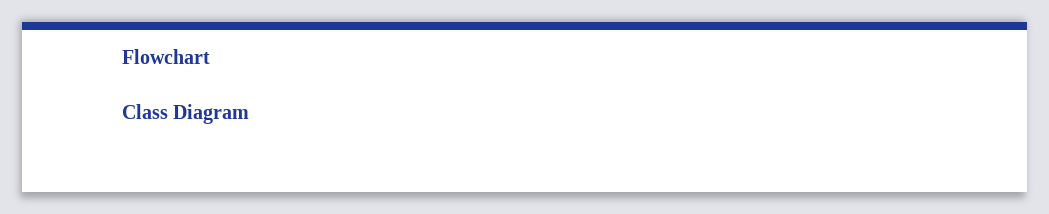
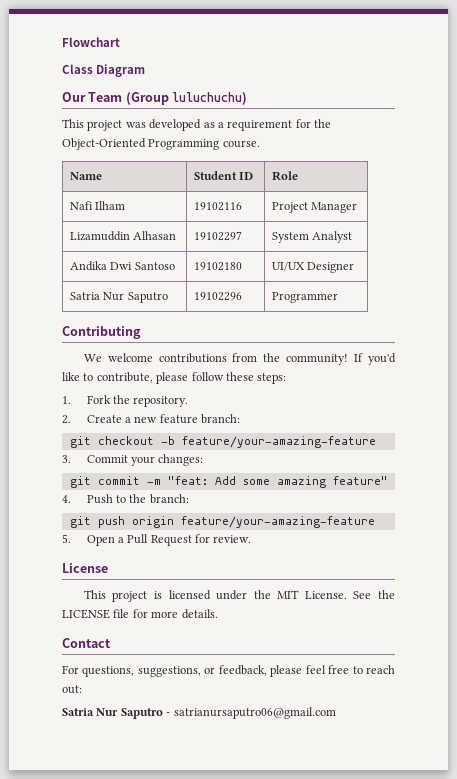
+ Our Team (Group luluchuchu)
+ This project was developed as a requirement for the Object-Oriented Programming course.
+ Name | Student ID | Role
+ Nafi Ilham | 19102116 | Project Manager
+ Lizamuddin Alhasan | 19102297 | System Analyst
+ Andika Dwi Santoso | 19102180 | UI/UX Designer
+ Satria Nur Saputro | 19102296 | Programmer
+ Contributing
+ We welcome contributions from the community! If you'd like to contribute, please follow these steps:
+ 1. Fork the repository.
+ 2. Create a new feature branch:
+ git checkout -b feature/your-amazing-feature
+ 3. Commit your changes:
+ git commit -m "feat: Add some amazing feature"
+ 4. Push to the branch:
+ git push origin feature/your-amazing-feature
+ 5. Open a Pull Request for review.
+ License
+ This project is licensed under the MIT License. See the LICENSE file for more details.
+ Contact
+ For questions, suggestions, or feedback, please feel free to reach out:
+ Satria Nur Saputro - satrianursaputro06@gmail.com

